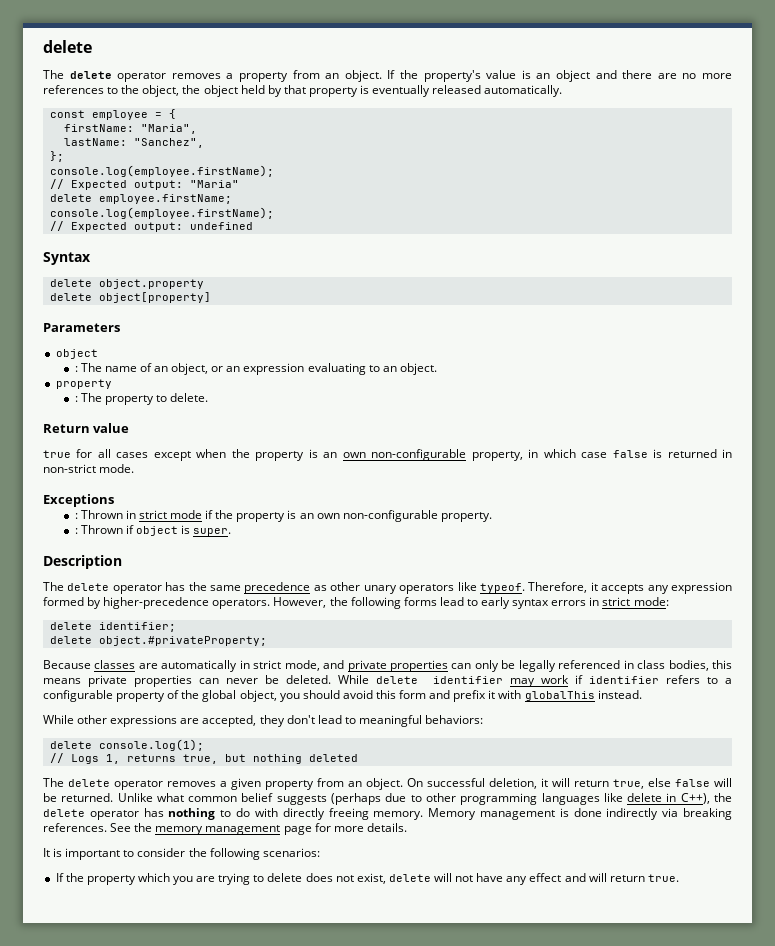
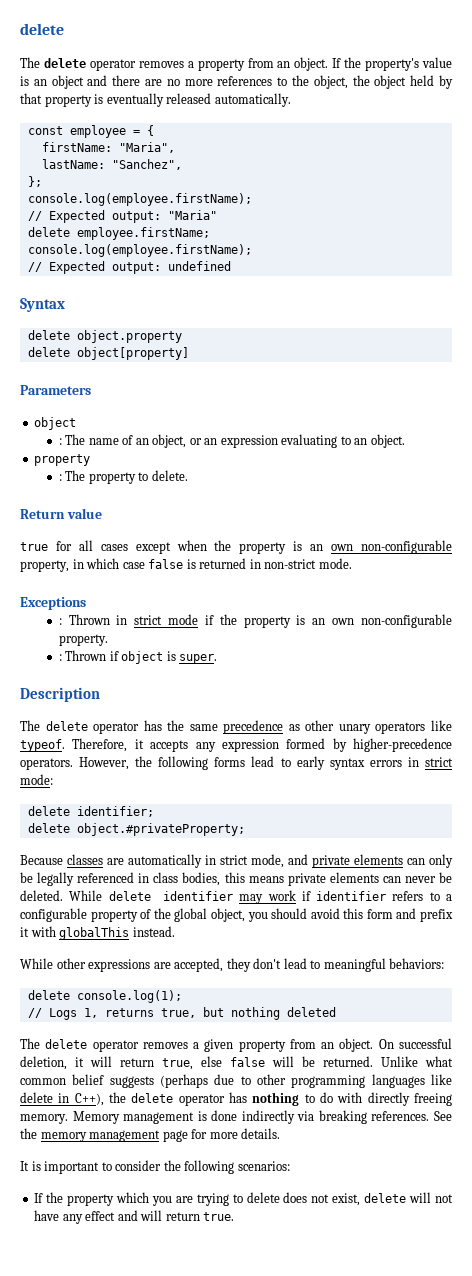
- Because classes are automatically in strict mode, and private properties can only be legally referenced in class bodies, this means private properties can never be deleted.
+ Because classes are automatically in strict mode, and private elements can only be legally referenced in class bodies, this means private elements can never be deleted.

